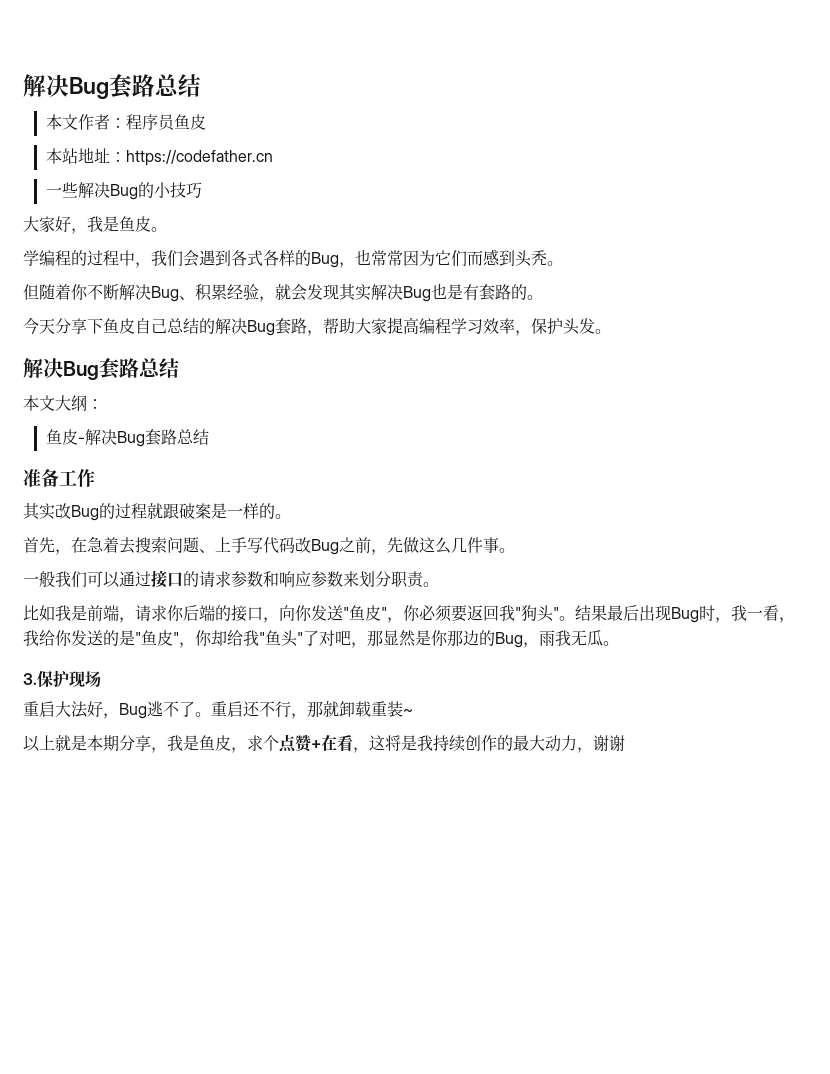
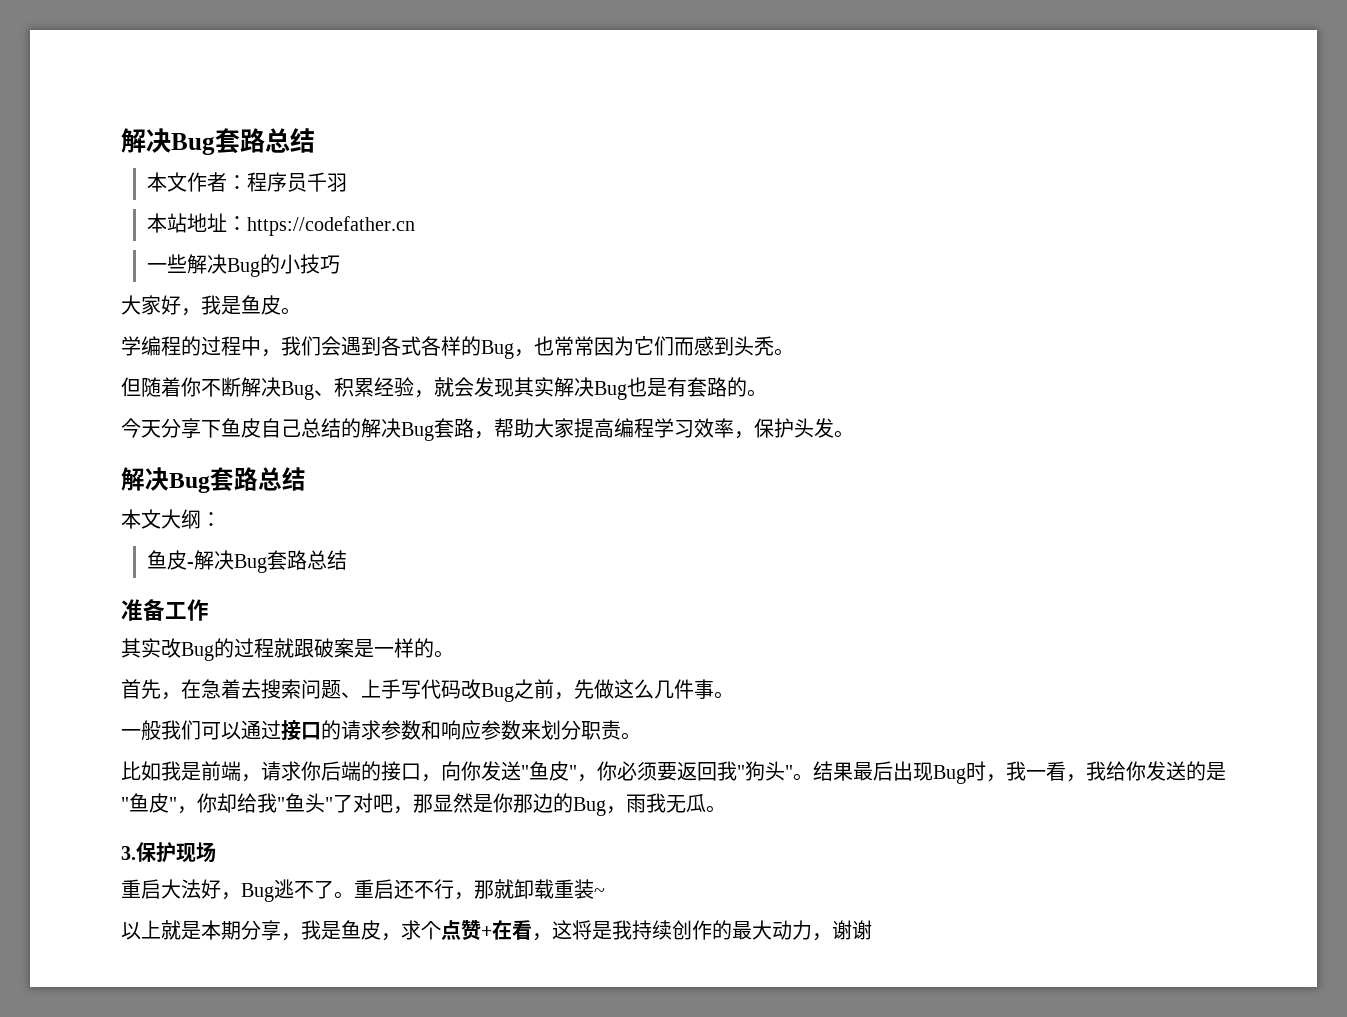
- 本文作者：程序员鱼皮
+ 本文作者：程序员千羽

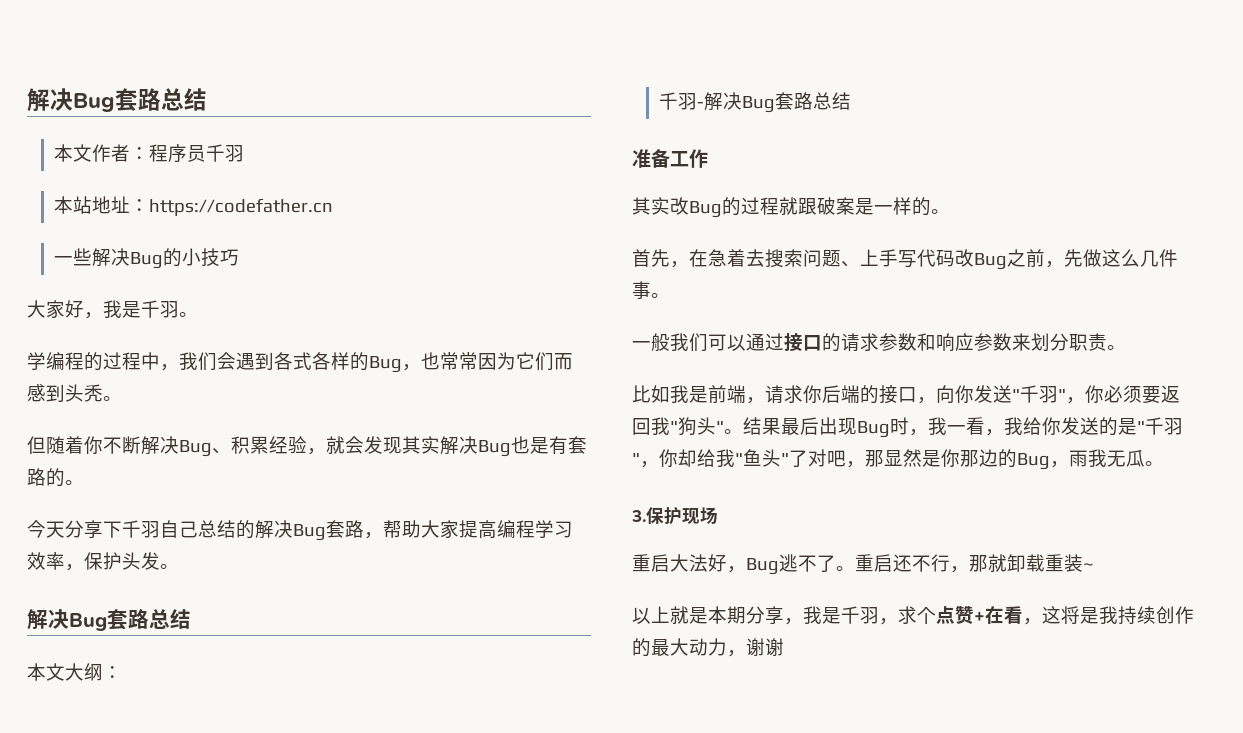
- 大家好，我是鱼皮。
+ 大家好，我是千羽。
- 今天分享下鱼皮自己总结的解决Bug套路，帮助大家提高编程学习效率，保护头发。
+ 今天分享下千羽自己总结的解决Bug套路，帮助大家提高编程学习效率，保护头发。
- 鱼皮-解决Bug套路总结
+ 千羽-解决Bug套路总结
- 比如我是前端，请求你后端的接口，向你发送"鱼皮"，你必须要返回我"狗头"。
+ 比如我是前端，请求你后端的接口，向你发送"千羽"，你必须要返回我"狗头"。
- 结果最后出现Bug时，我一看，我给你发送的是"鱼皮"，你却给我"鱼头"了对吧，那显然是你那边的Bug，雨我无瓜。
+ 结果最后出现Bug时，我一看，我给你发送的是"千羽"，你却给我"鱼头"了对吧，那显然是你那边的Bug，雨我无瓜。
- 以上就是本期分享，我是鱼皮，求个点赞+在看，这将是我持续创作的最大动力，谢谢
+ 以上就是本期分享，我是千羽，求个点赞+在看，这将是我持续创作的最大动力，谢谢

